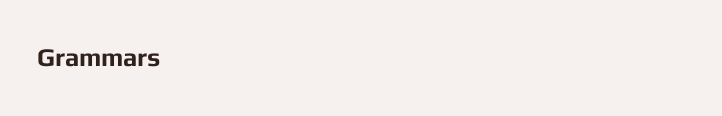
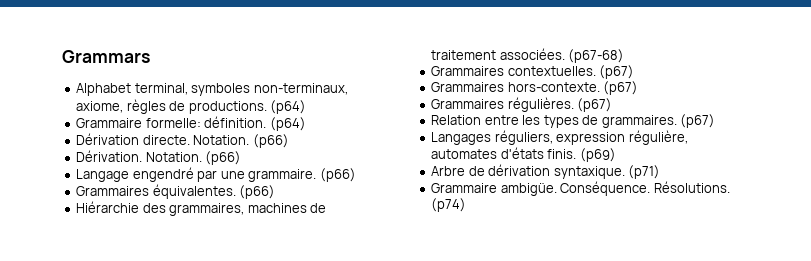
+ Alphabet terminal, symboles non-terminaux, axiome, règles de productions. (p64)
+ Grammaire formelle: définition. (p64)
+ Dérivation directe. Notation. (p66)
+ Dérivation. Notation. (p66)
+ Langage engendré par une grammaire. (p66)
+ Grammaires équivalentes. (p66)
+ Hiérarchie des grammaires, machines de traitement associées. (p67-68)
+ Grammaires contextuelles. (p67)
+ Grammaires hors-contexte. (p67)
+ Grammaires régulières. (p67)
+ Relation entre les types de grammaires. (p67)
+ Langages réguliers, expression régulière, automates d'états finis. (p69)
+ Arbre de dérivation syntaxique. (p71)
+ Grammaire ambigüe. Conséquence. Résolutions. (p74)

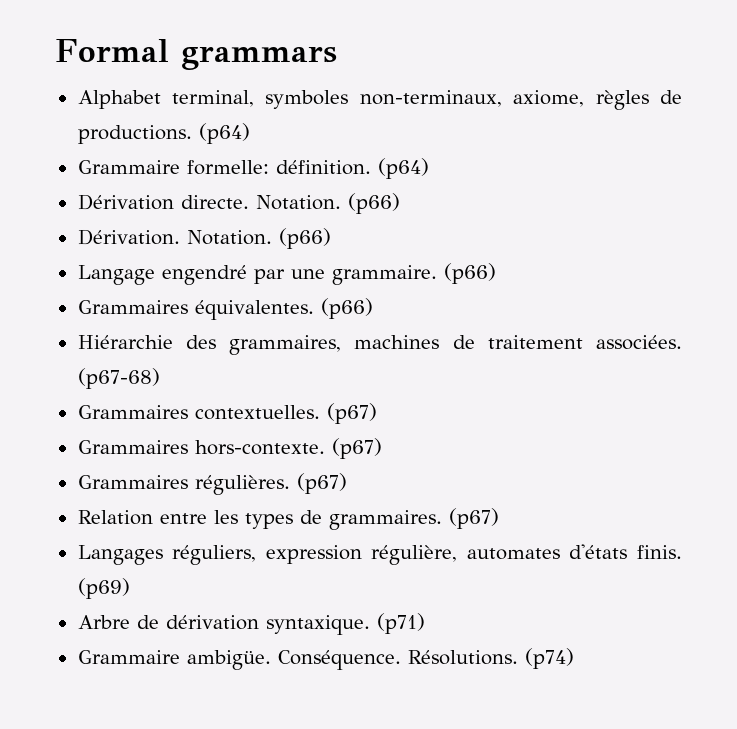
- Grammars
+ Formal grammars

